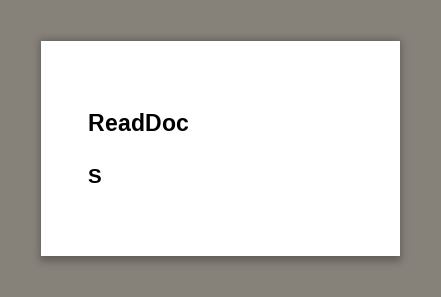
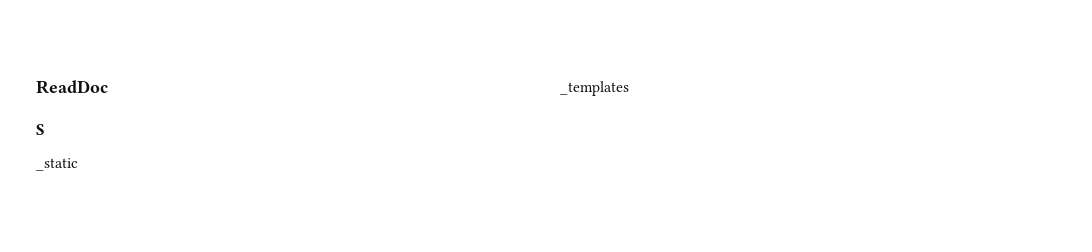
+ _static
+ _templates

